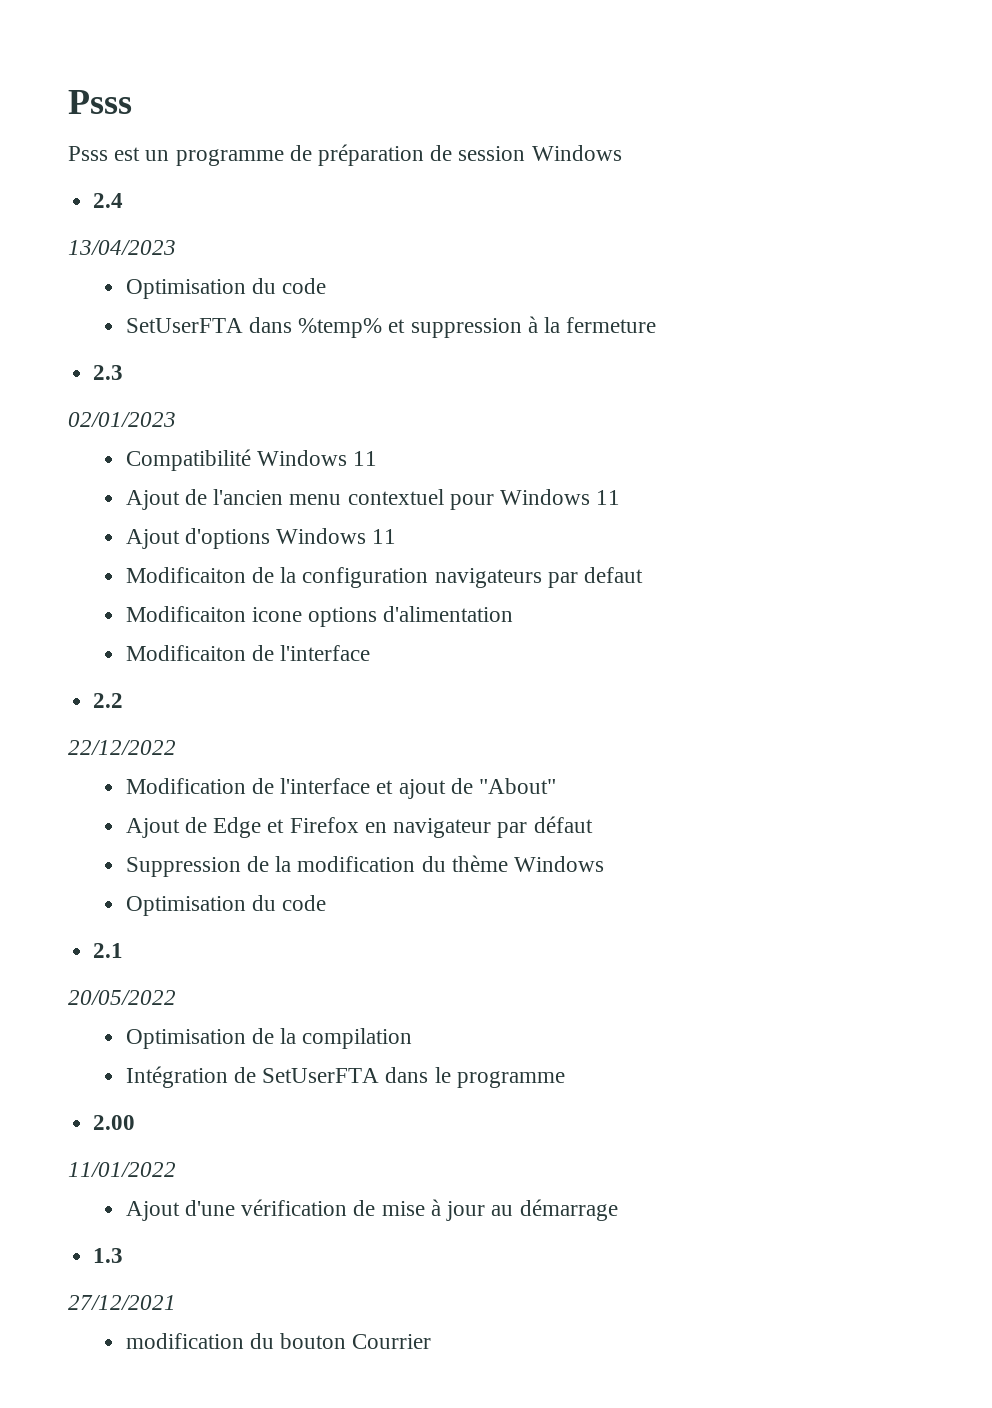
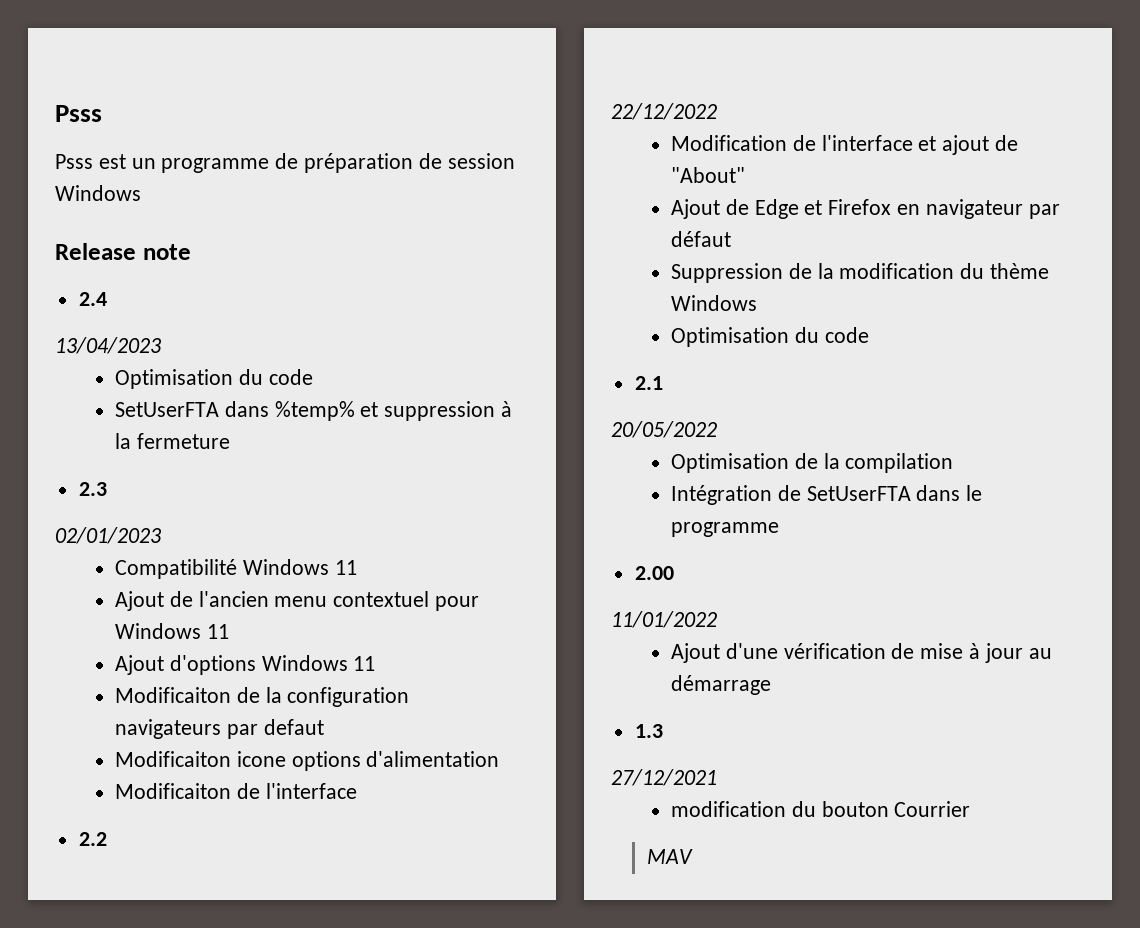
+ Release note
+ MAV

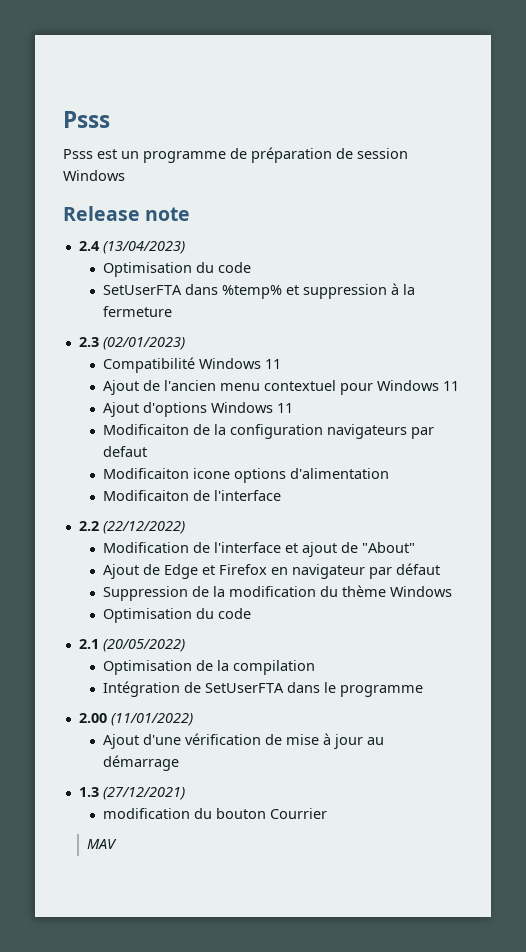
- 2.4
- 13/04/2023
+ 2.4 (13/04/2023)
- 2.3
- 02/01/2023
+ 2.3 (02/01/2023)
- 2.2
- 22/12/2022
+ 2.2 (22/12/2022)
- 2.1
- 20/05/2022
+ 2.1 (20/05/2022)
- 2.00
- 11/01/2022
+ 2.00 (11/01/2022)
- 1.3
- 27/12/2021
+ 1.3 (27/12/2021)

